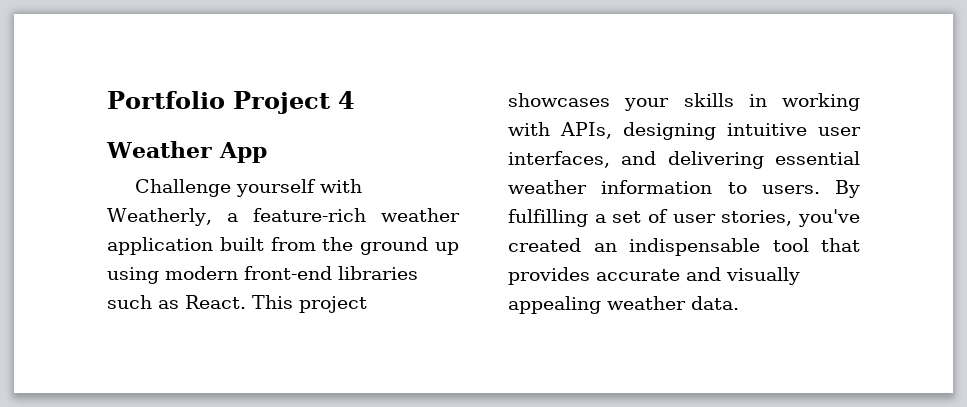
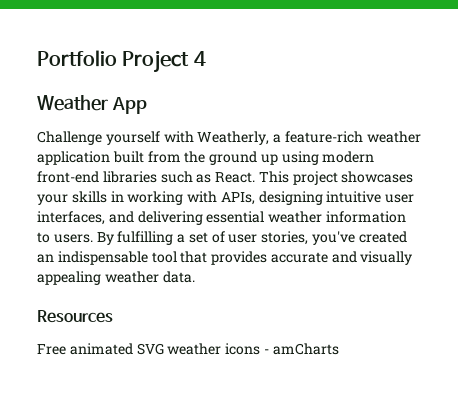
+ Resources
+ Free animated SVG weather icons - amCharts

